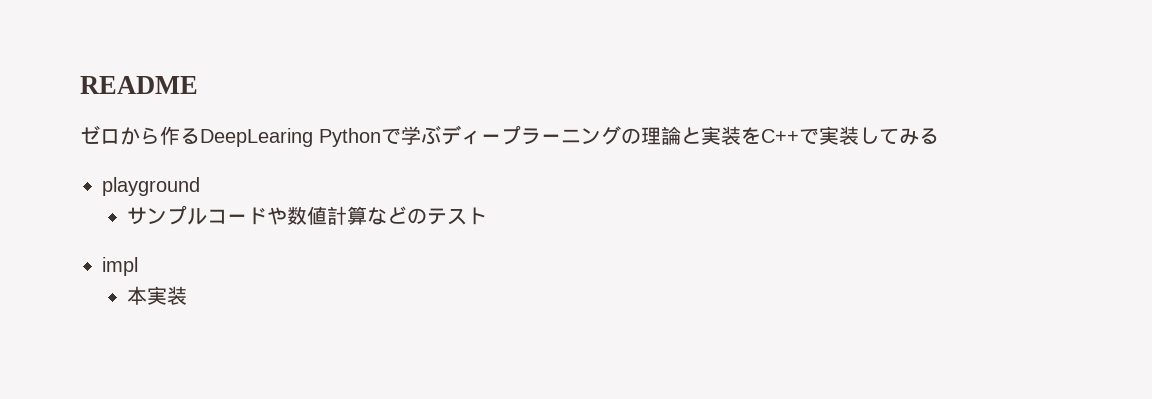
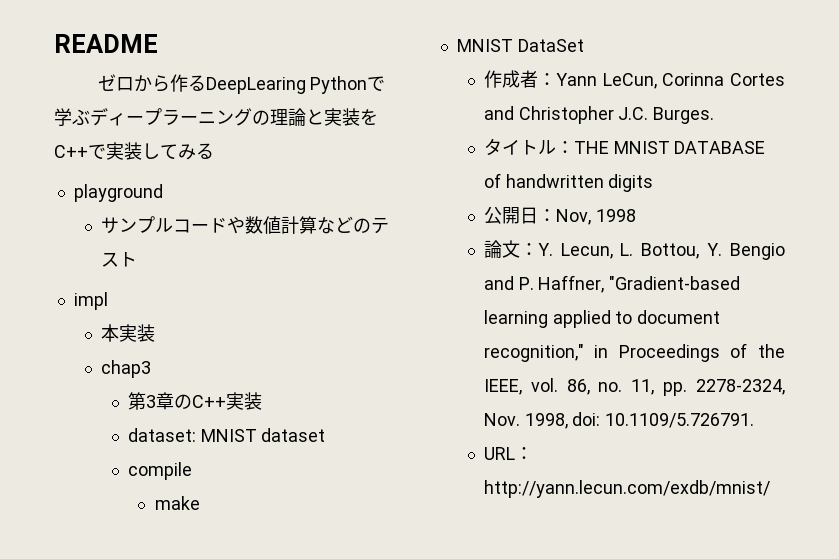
+ chap3
+ 第3章のC++実装
+ dataset: MNIST dataset
+ compile
+ make
+ MNIST DataSet
+ 作成者：Yann LeCun, Corinna Cortes and Christopher J.C. Burges.
+ タイトル：THE MNIST DATABASE of handwritten digits
+ 公開日：Nov, 1998
+ 論文：Y. Lecun, L. Bottou, Y. Bengio and P. Haffner, "Gradient-based learning applied to document recognition," in Proceedings of the IEEE, vol. 86, no. 11, pp. 2278-2324, Nov. 1998, doi: 10.1109/5.726791.
+ URL：http://yann.lecun.com/exdb/mnist/

